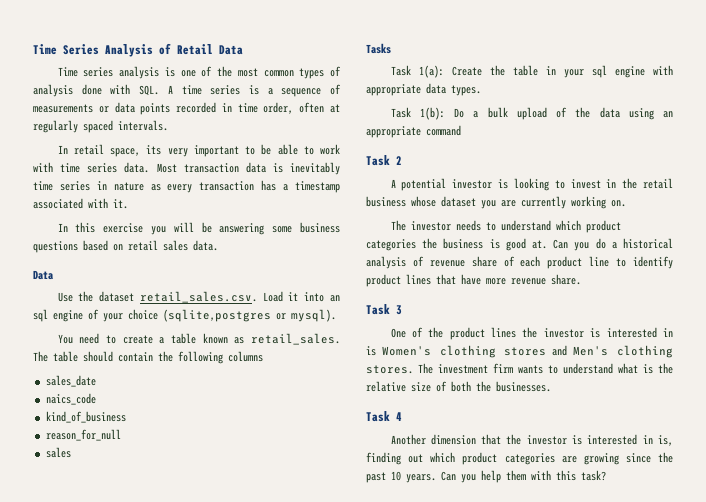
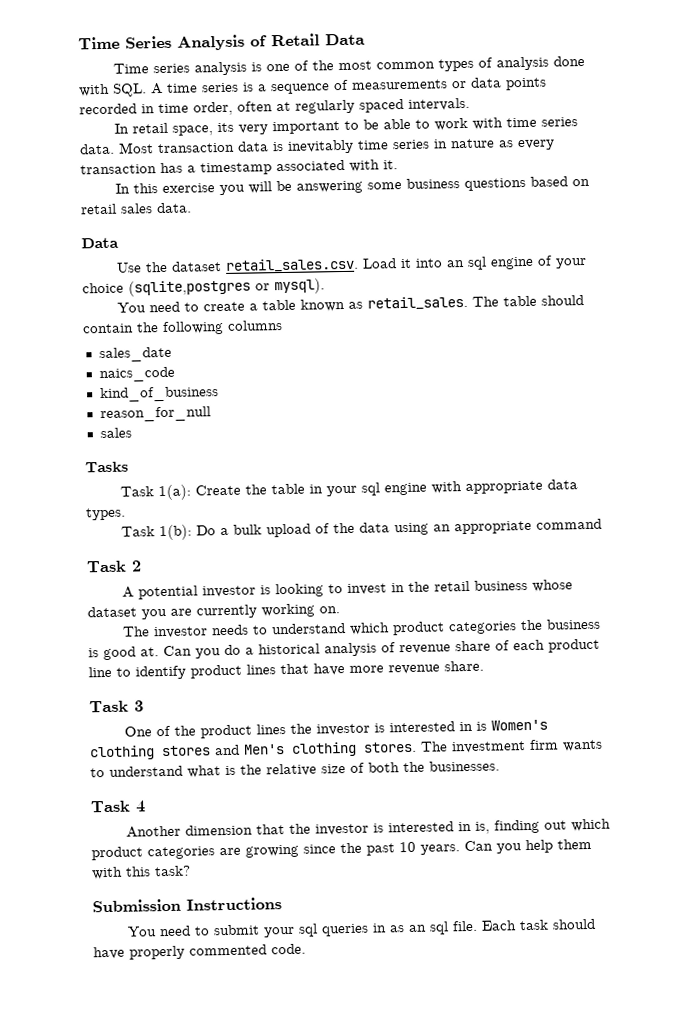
+ Submission Instructions
+ You need to submit your sql queries in as an sql file. Each task should have properly commented code.

